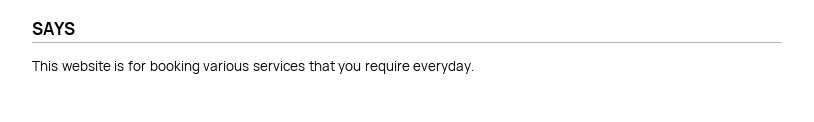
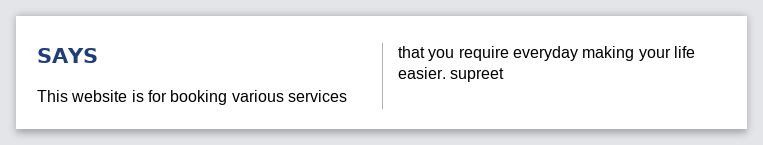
- This website is for booking various services that you require everyday.
+ This website is for booking various services that you require everyday making your life easier. supreet

